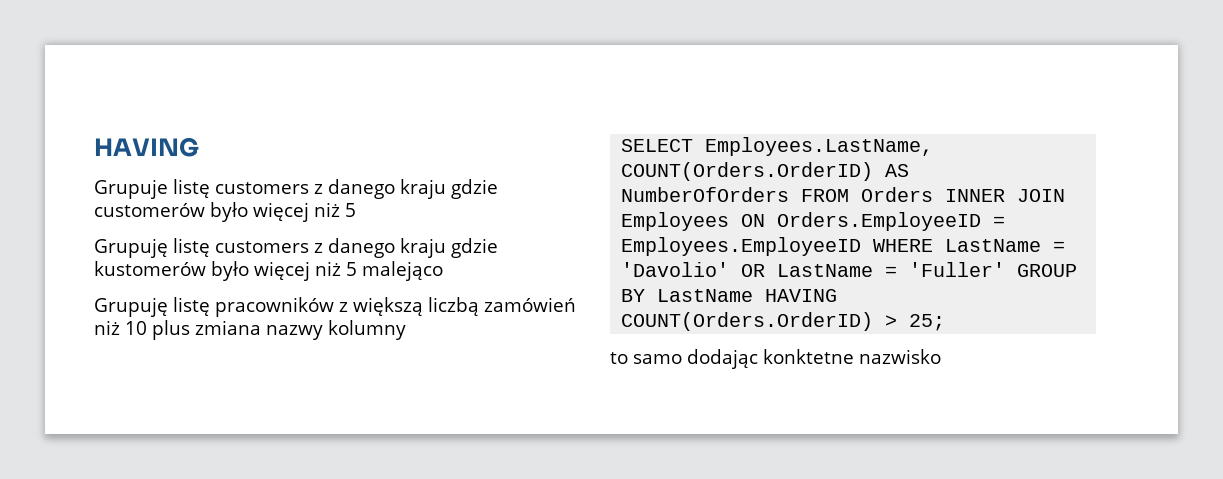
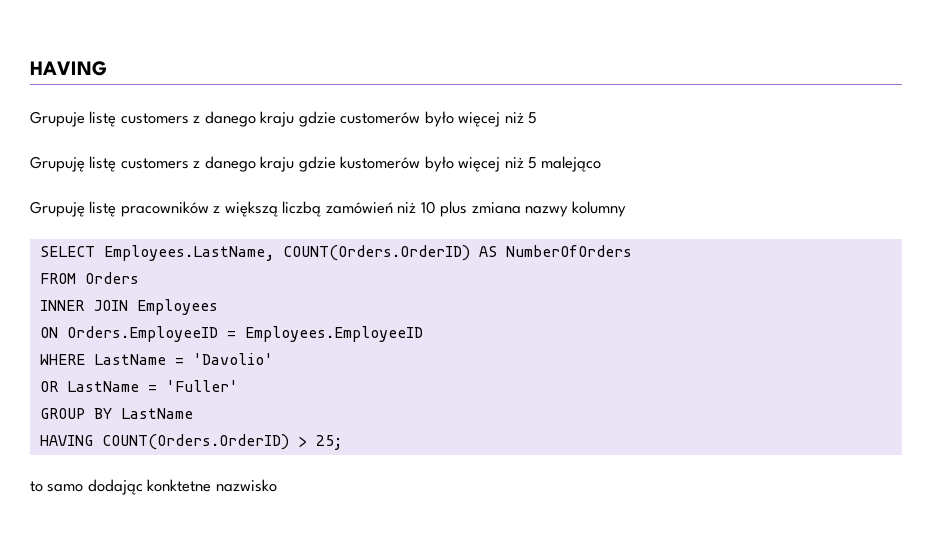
- SELECT Employees.LastName, COUNT(Orders.OrderID) AS NumberOfOrders FROM Orders INNER JOIN Employees ON Orders.EmployeeID = Employees.EmployeeID WHERE LastName = 'Davolio' OR LastName = 'Fuller' GROUP BY LastName HAVING COUNT(Orders.OrderID) > 25;
+ SELECT Employees.LastName, COUNT(Orders.OrderID) AS NumberOfOrders
+ FROM Orders
+ INNER JOIN Employees
+ ON Orders.EmployeeID = Employees.EmployeeID
+ WHERE LastName = 'Davolio'
+ OR LastName = 'Fuller'
+ GROUP BY LastName
+ HAVING COUNT(Orders.OrderID) > 25;

